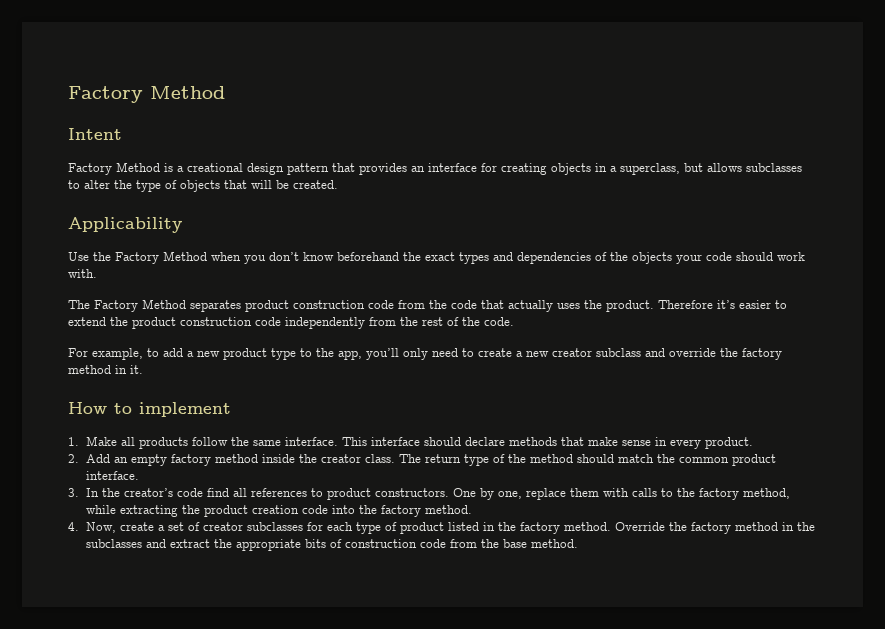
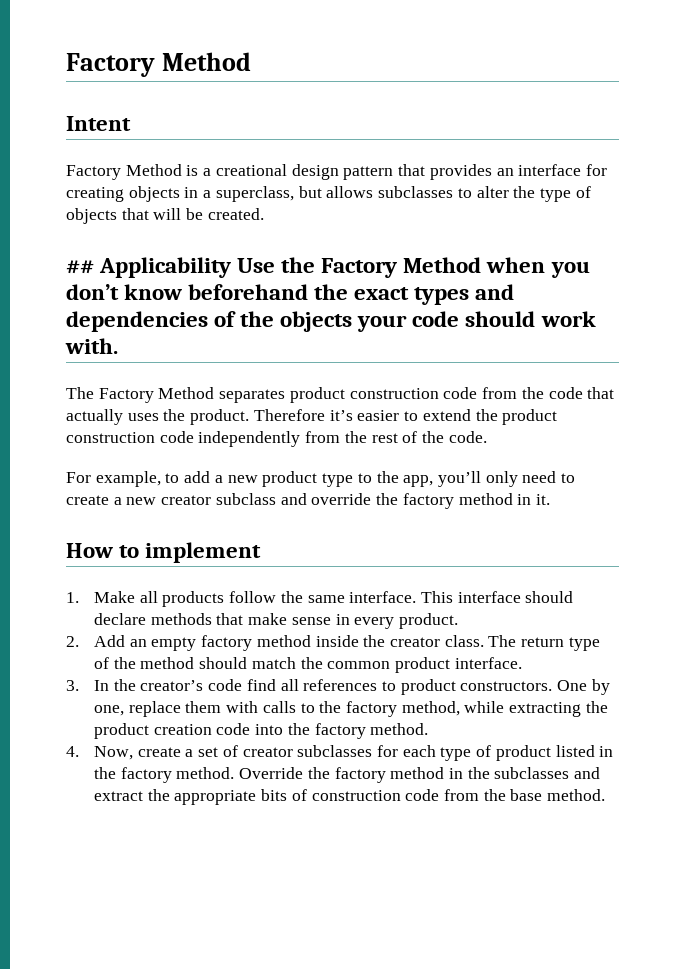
- Applicability
- Use the Factory Method when you don’t know beforehand the exact types and dependencies of the objects your code should work with.
+ ## Applicability Use the Factory Method when you don’t know beforehand the exact types and dependencies of the objects your code should work with.

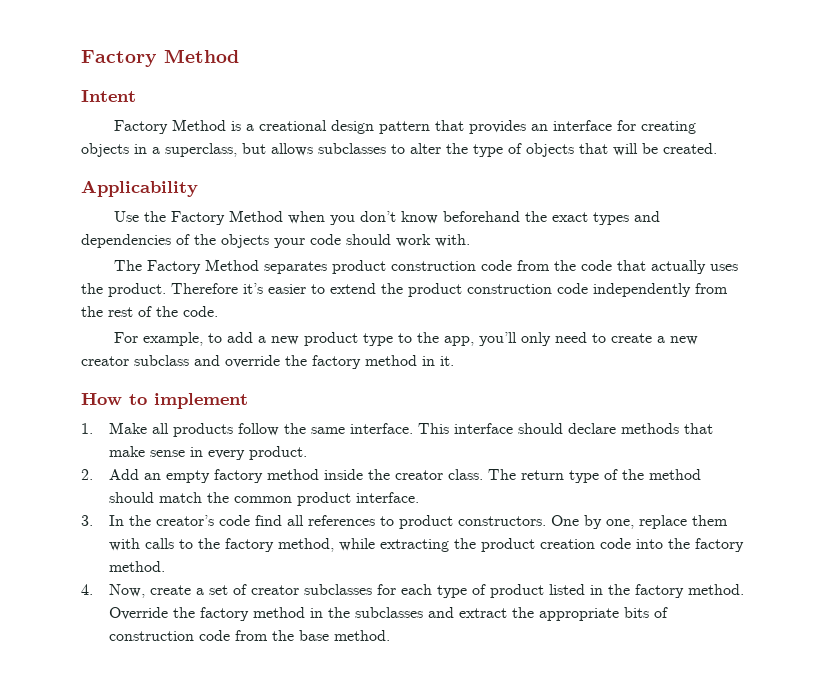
- ## Applicability Use the Factory Method when you don’t know beforehand the exact types and dependencies of the objects your code should work with.
+ Applicability
+ Use the Factory Method when you don’t know beforehand the exact types and dependencies of the objects your code should work with.

